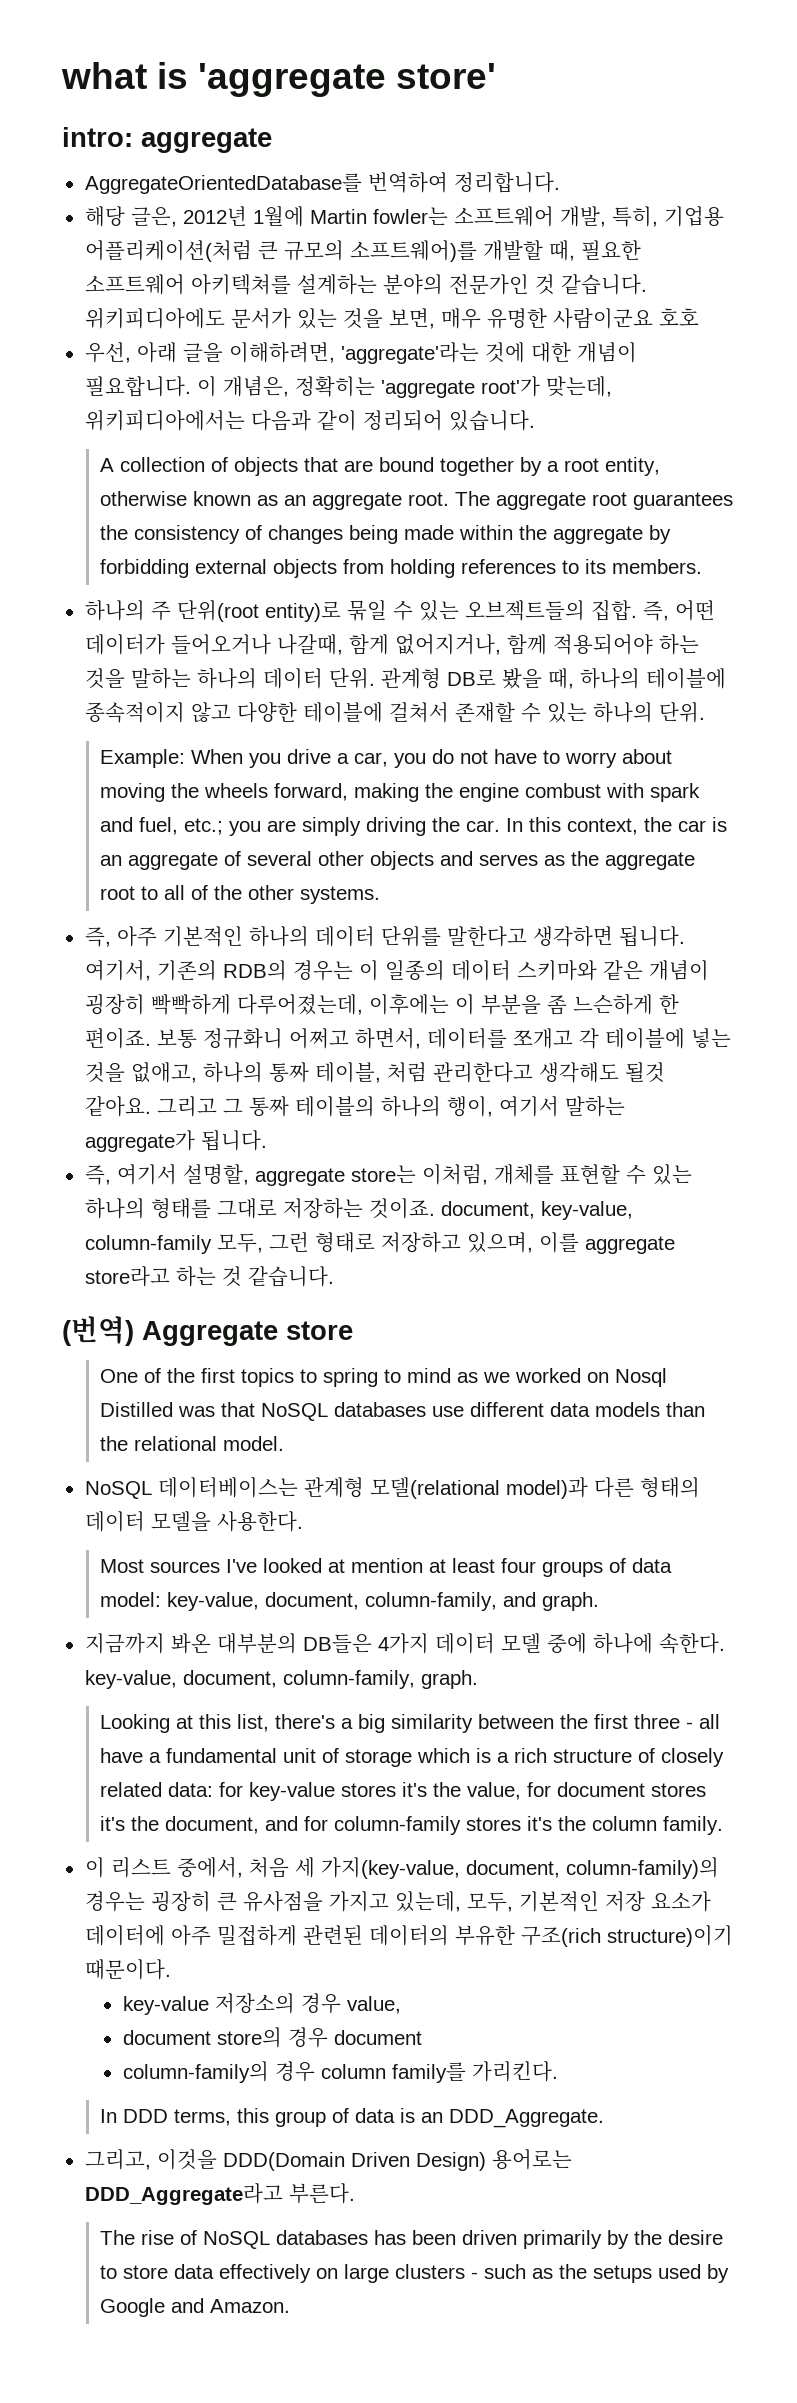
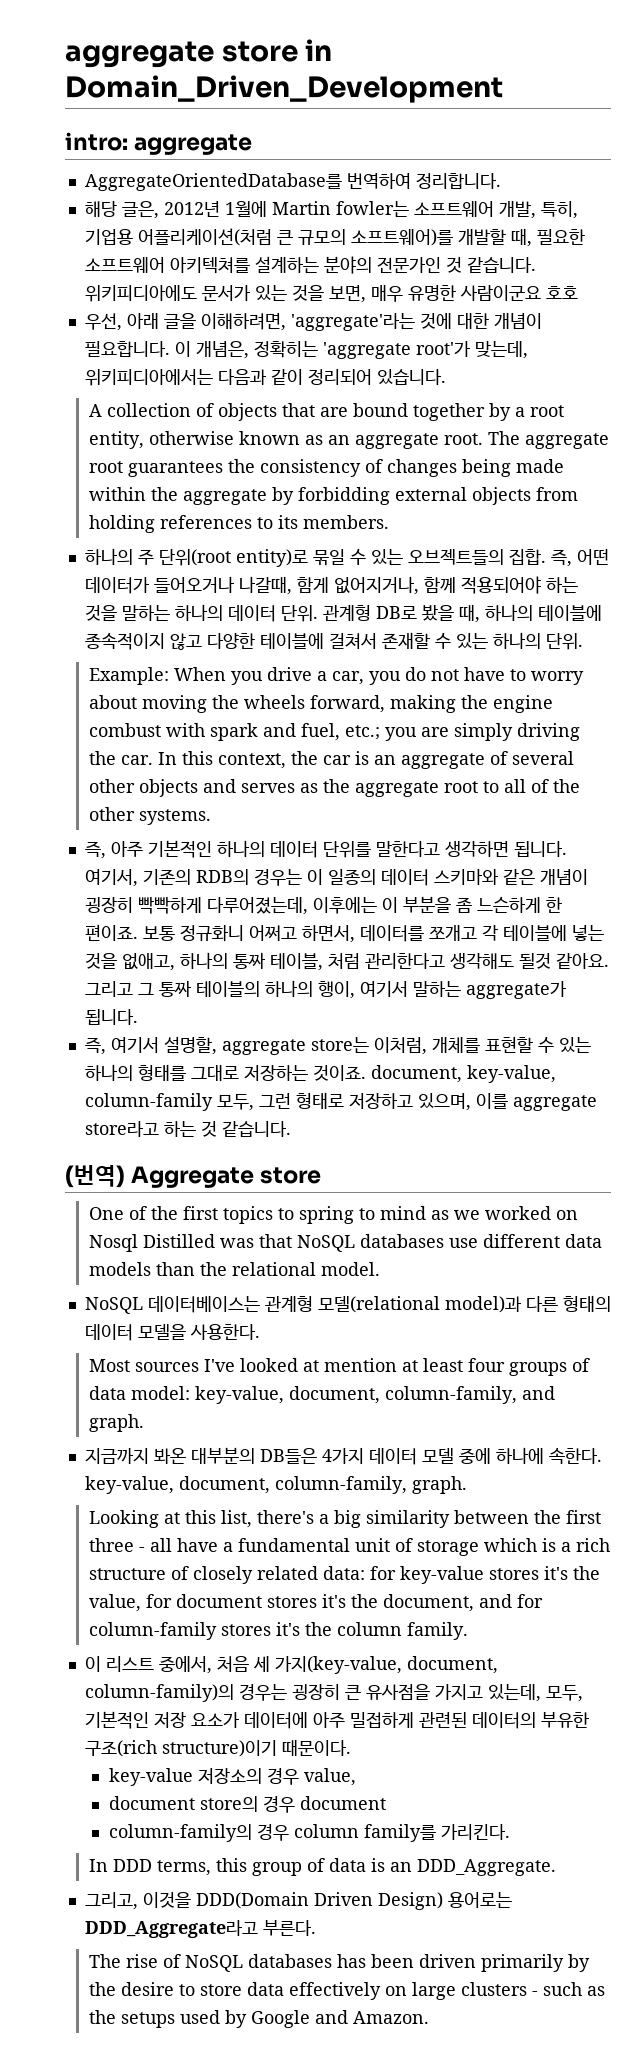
- what is 'aggregate store'
+ aggregate store in Domain_Driven_Development

